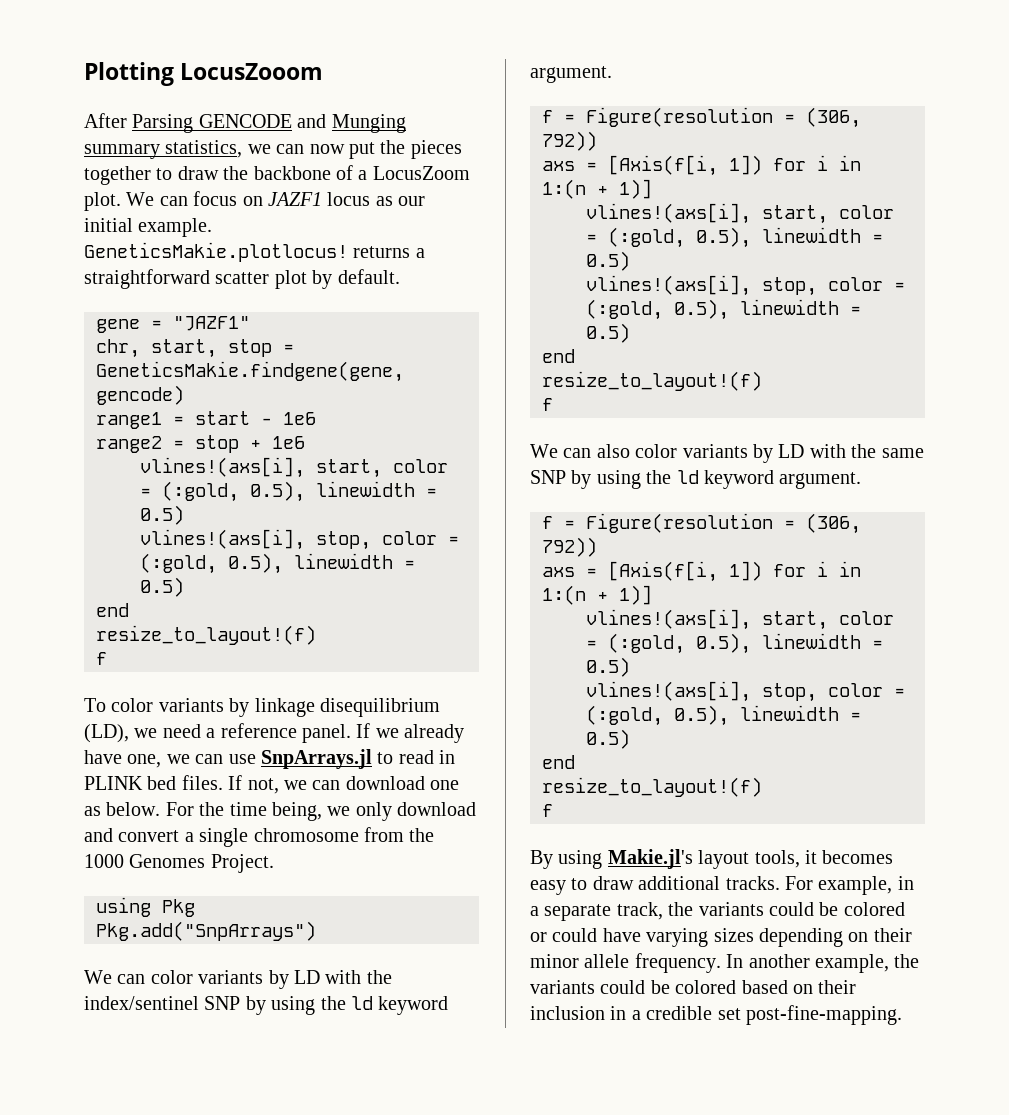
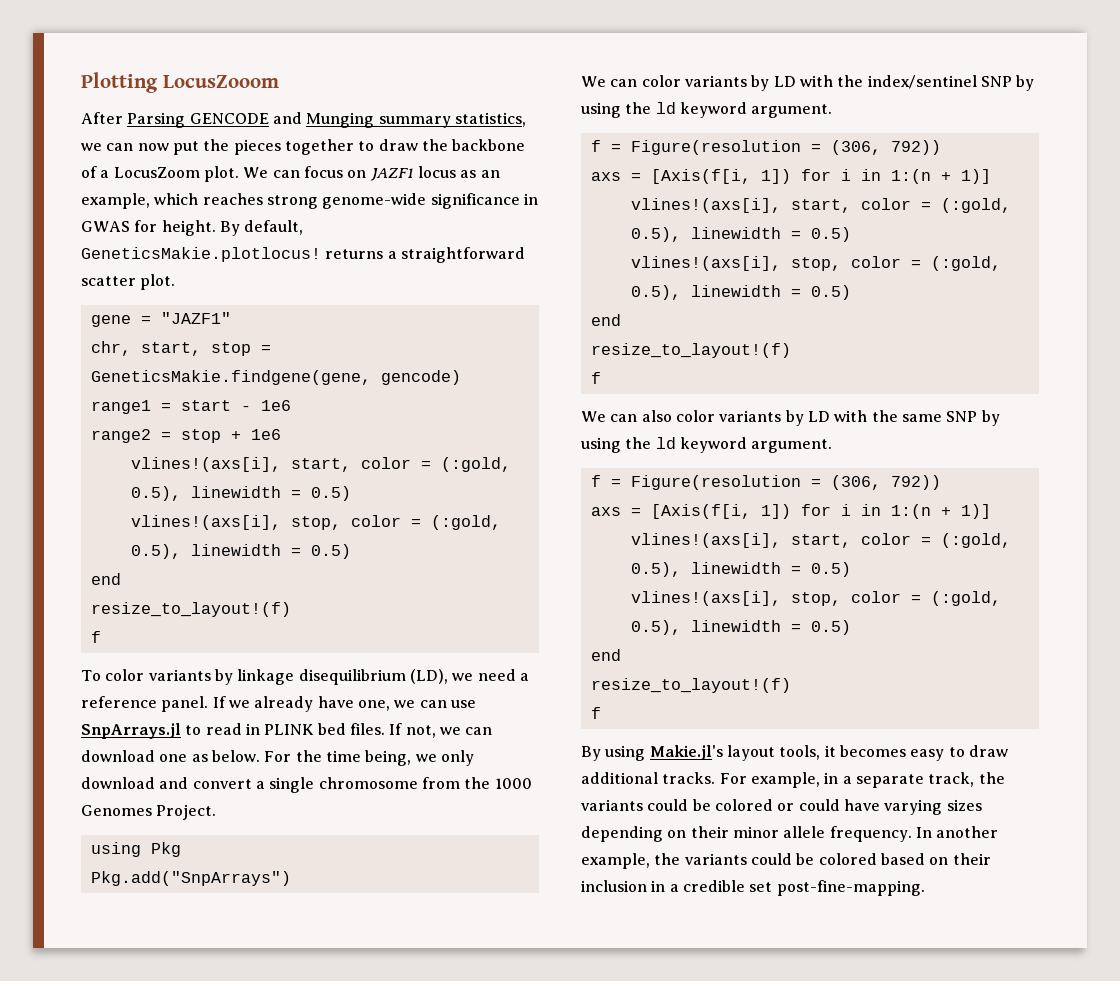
- We can focus on JAZF1 locus as our initial example. GeneticsMakie.plotlocus! returns a straightforward scatter plot by default.
+ We can focus on JAZF1 locus as an example, which reaches strong genome-wide significance in GWAS for height. By default, GeneticsMakie.plotlocus! returns a straightforward scatter plot.

